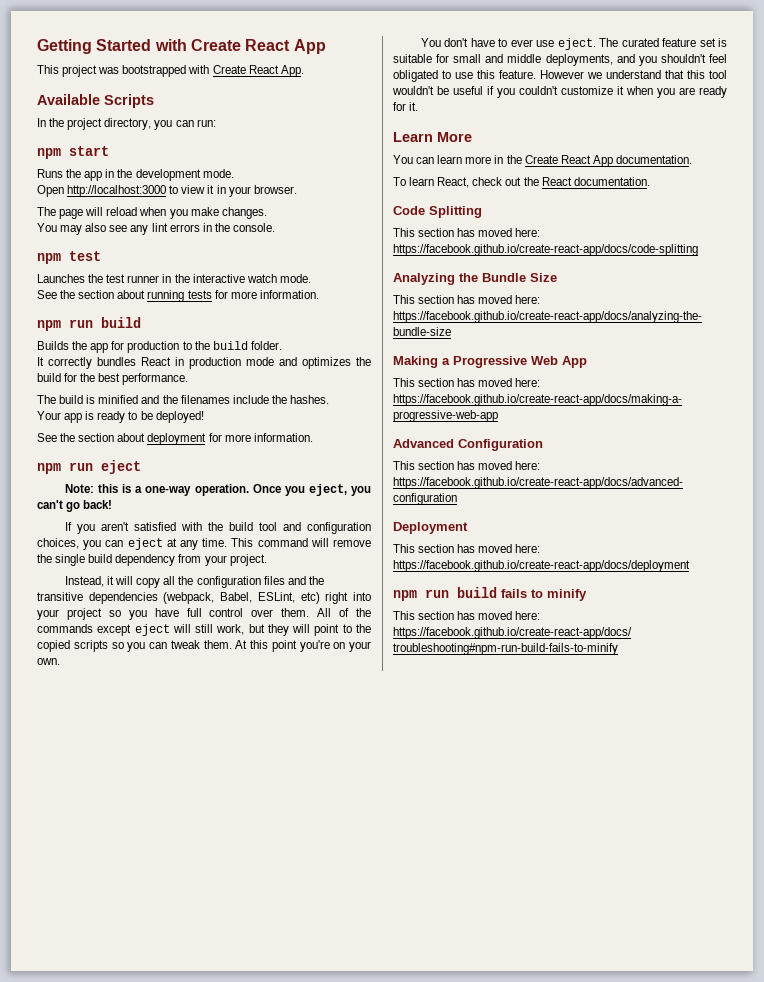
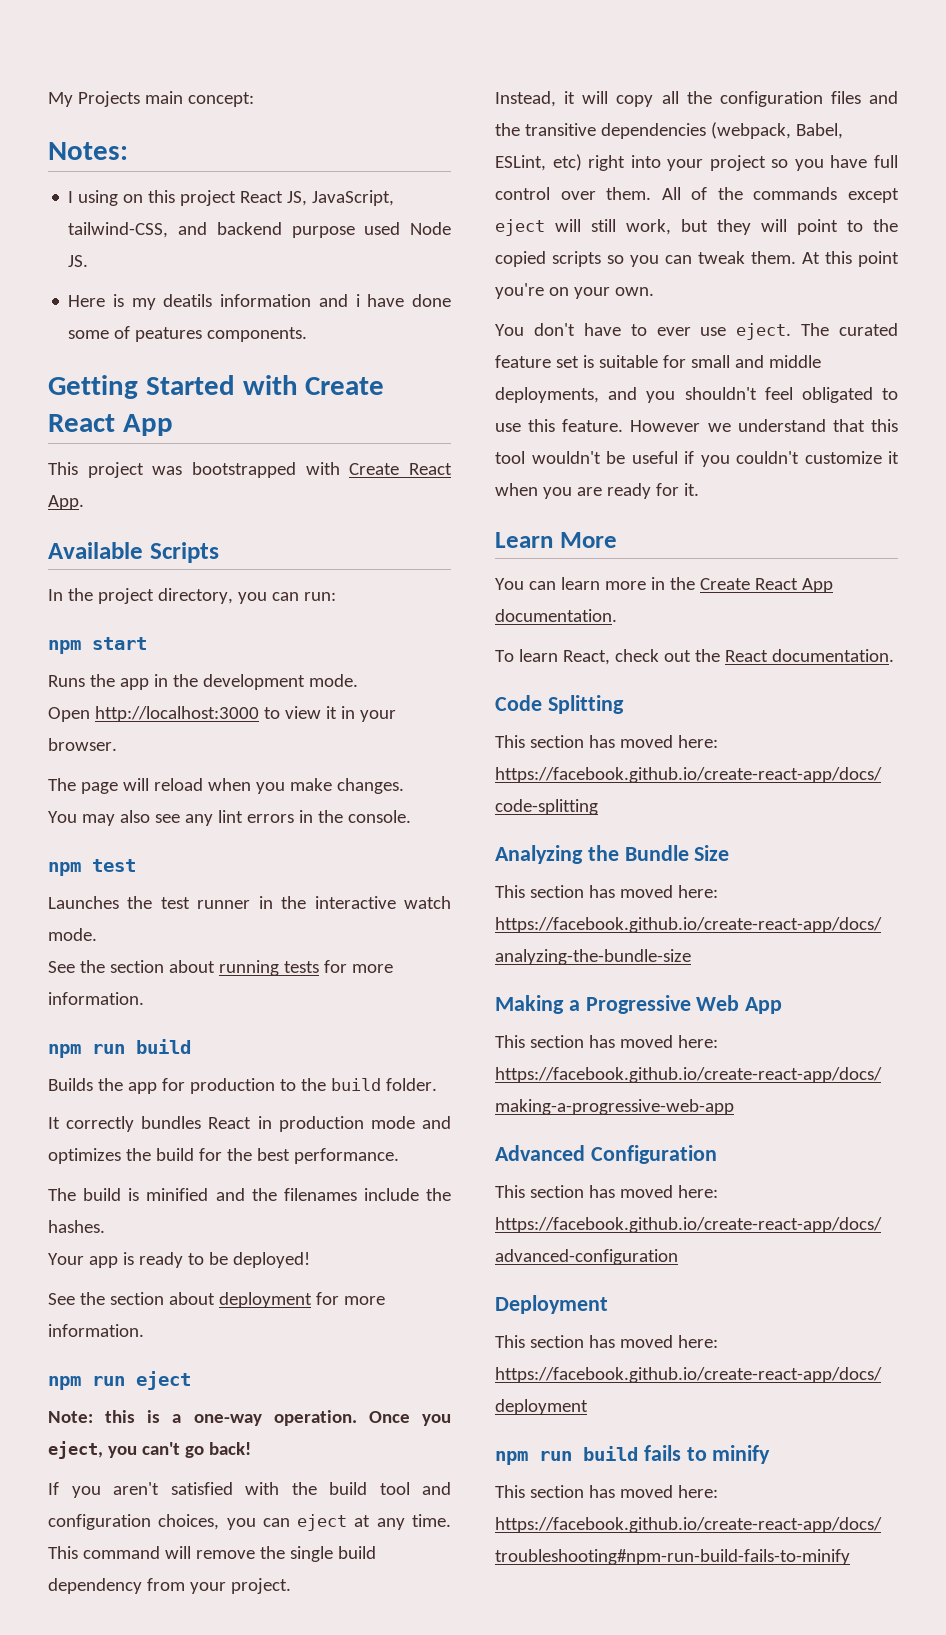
+ My Projects main concept:
+ Notes:
+ I using on this project React JS, JavaScript, tailwind-CSS, and backend purpose used Node JS.
+ Here is my deatils information and i have done some of peatures components.

